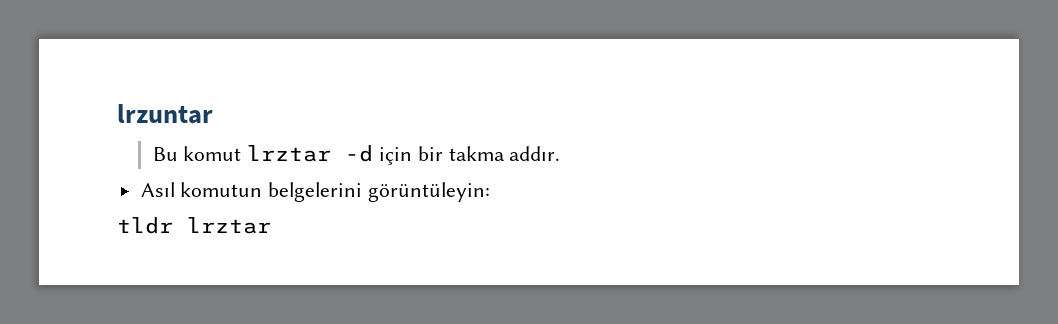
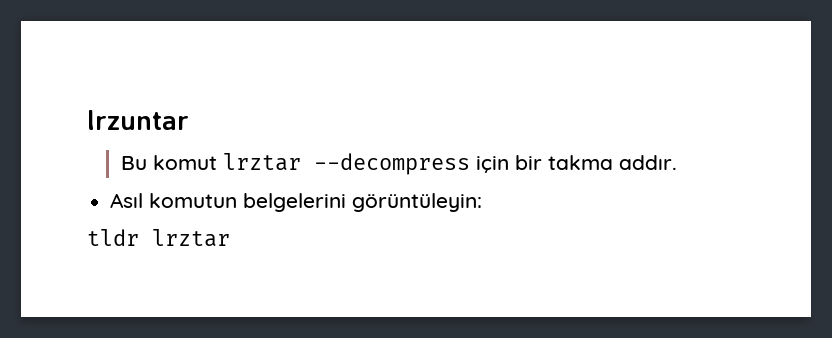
- Bu komut lrztar -d için bir takma addır.
+ Bu komut lrztar --decompress için bir takma addır.

